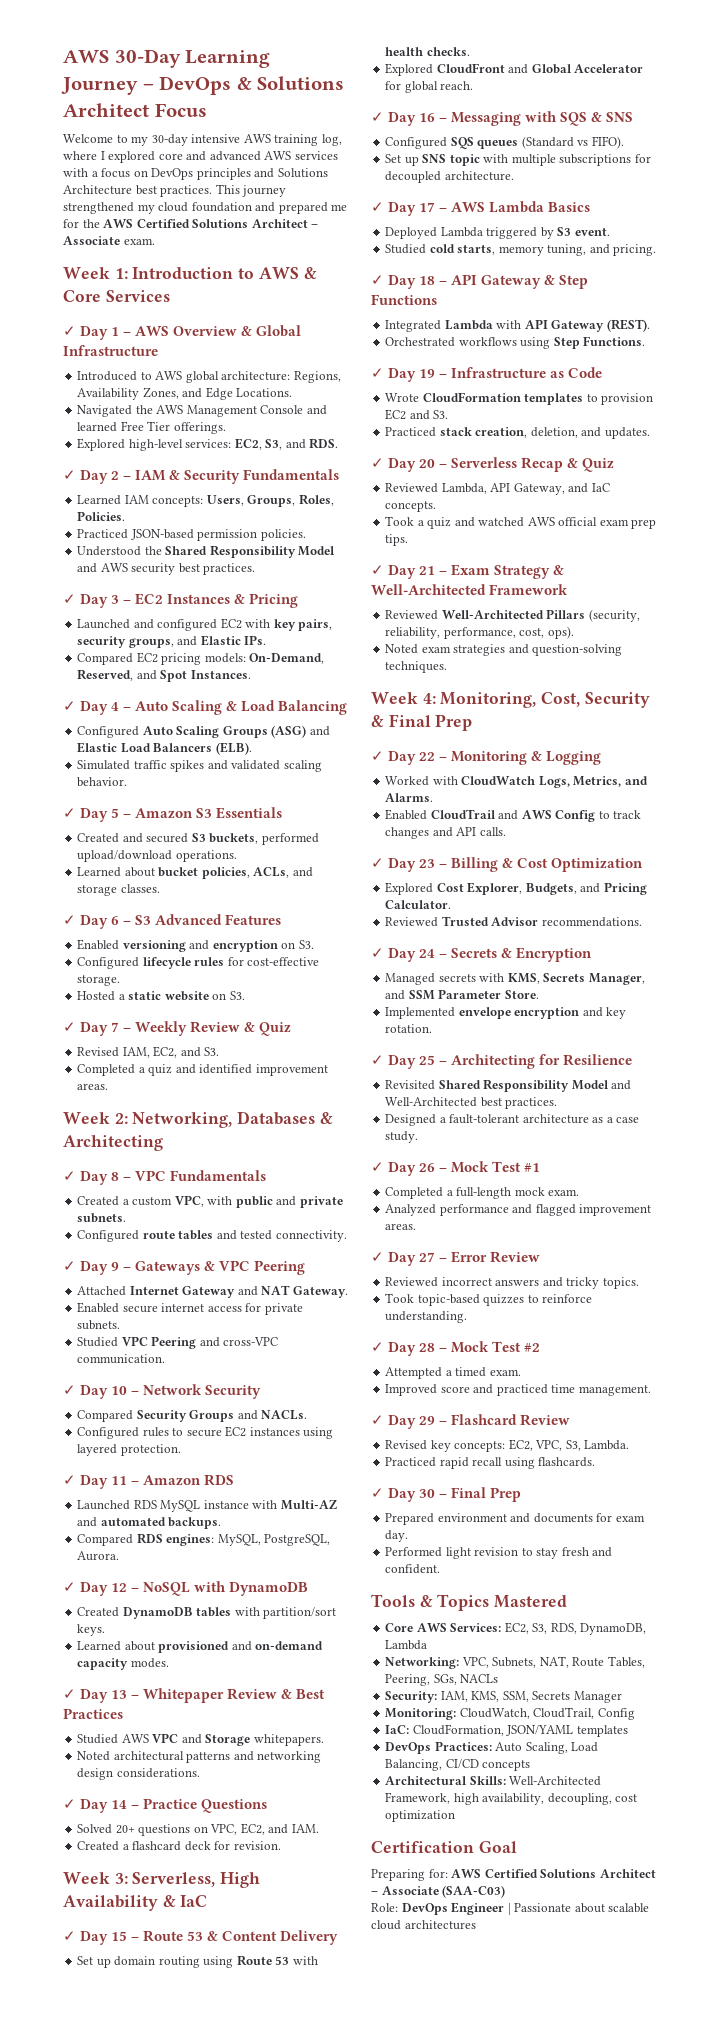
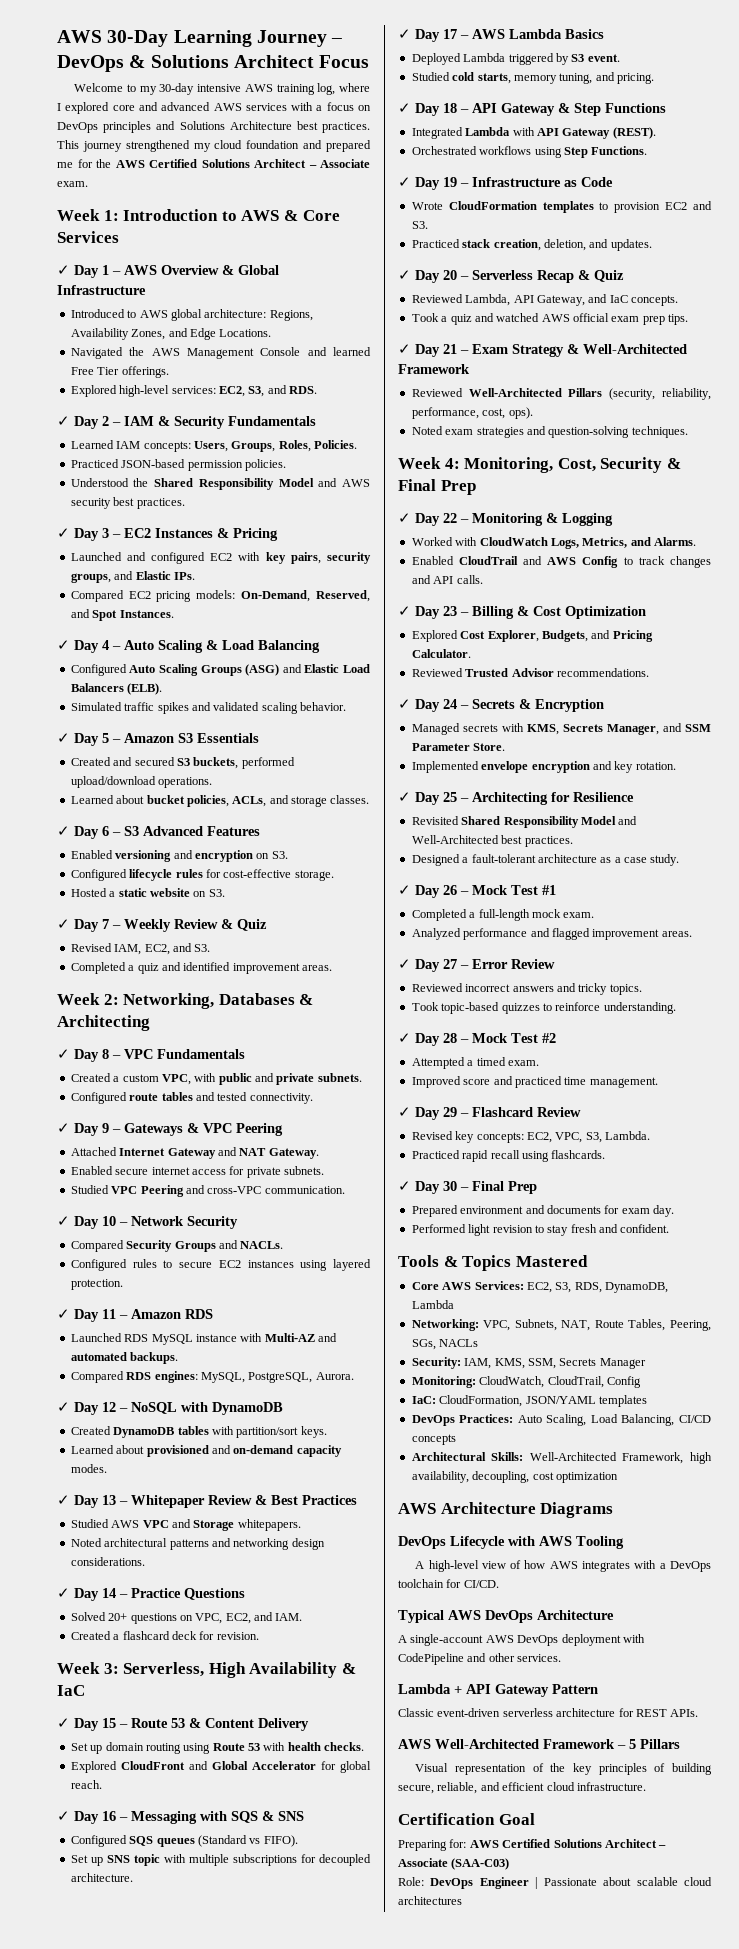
+ AWS Architecture Diagrams
+ DevOps Lifecycle with AWS Tooling
+ A high-level view of how AWS integrates with a DevOps toolchain for CI/CD.
+ Typical AWS DevOps Architecture
+ A single-account AWS DevOps deployment with CodePipeline and other services.
+ Lambda + API Gateway Pattern
+ Classic event-driven serverless architecture for REST APIs.
+ AWS Well-Architected Framework – 5 Pillars
+ Visual representation of the key principles of building secure, reliable, and efficient cloud infrastructure.

